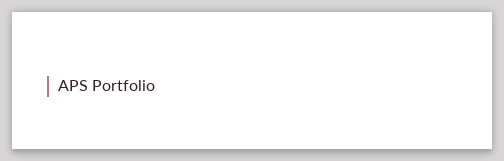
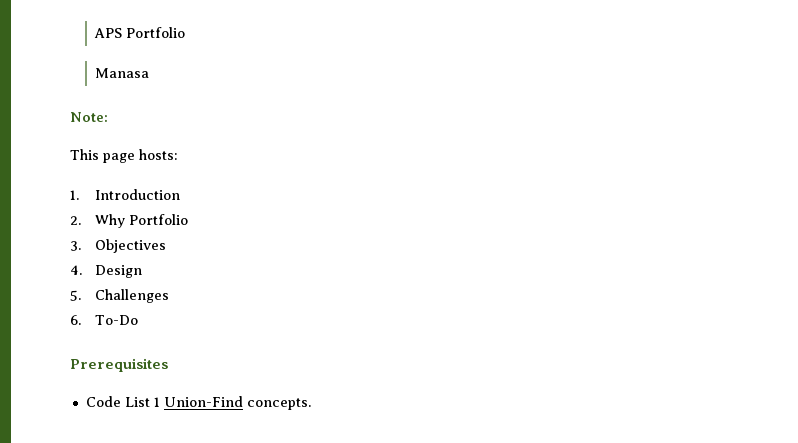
+ Manasa
+ Note:
+ This page hosts:
+ 1. Introduction
+ 2. Why Portfolio
+ 3. Objectives
+ 4. Design
+ 5. Challenges
+ 6. To-Do
+ Prerequisites
+ Code List 1 Union-Find concepts.

